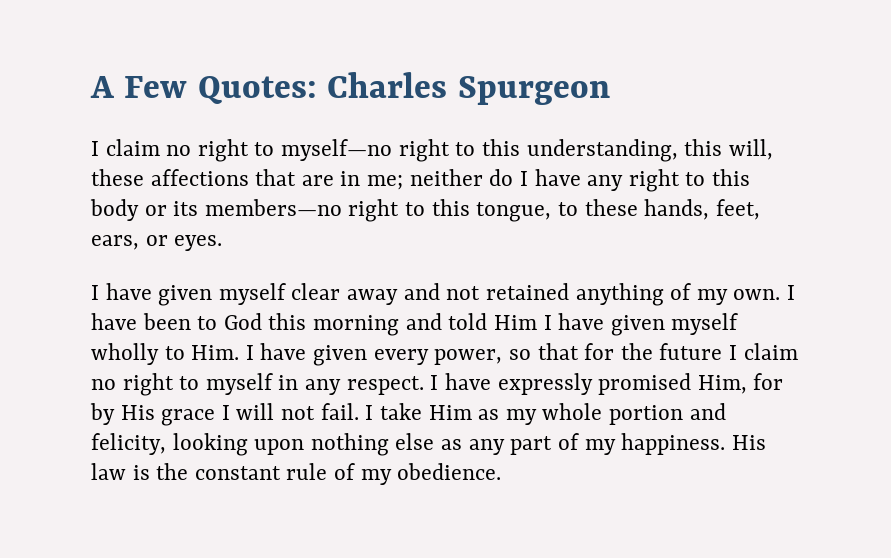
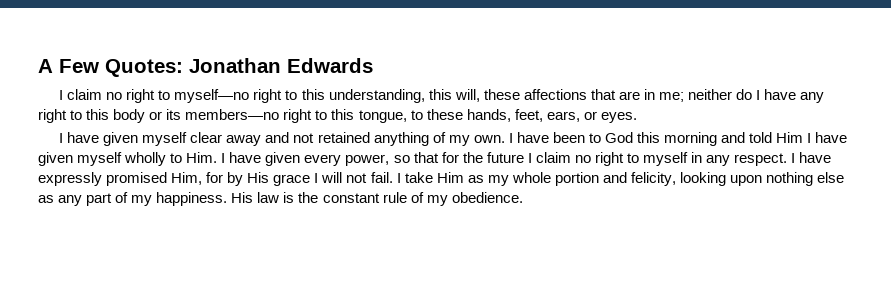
- A Few Quotes: Charles Spurgeon
+ A Few Quotes: Jonathan Edwards

